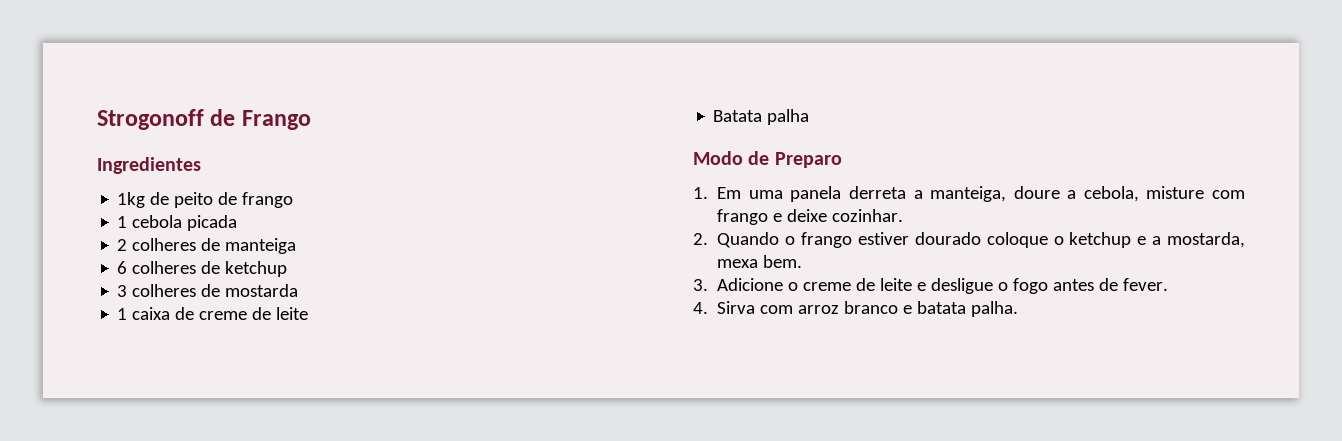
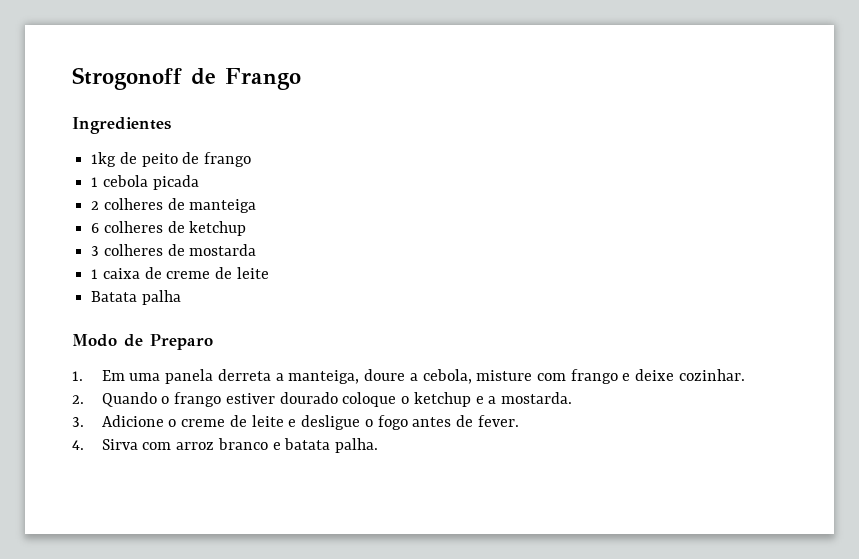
- 2. Quando o frango estiver dourado coloque o ketchup e a mostarda, mexa bem.
+ 2. Quando o frango estiver dourado coloque o ketchup e a mostarda.

